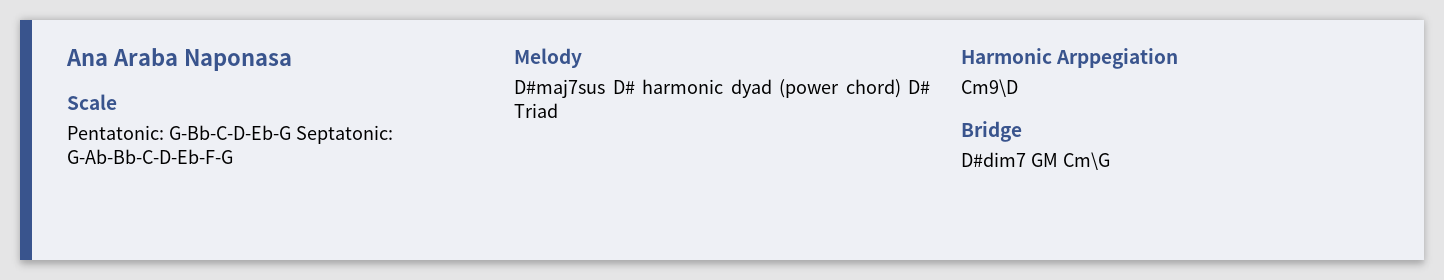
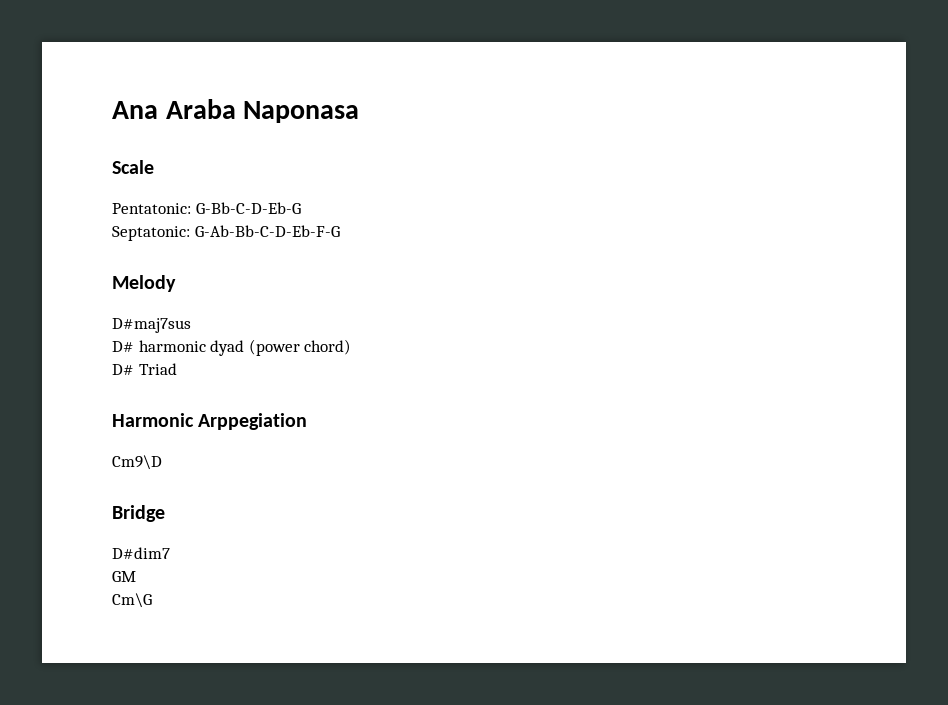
- Pentatonic: G-Bb-C-D-Eb-G Septatonic: G-Ab-Bb-C-D-Eb-F-G
+ Pentatonic: G-Bb-C-D-Eb-G
+ Septatonic: G-Ab-Bb-C-D-Eb-F-G
- D#maj7sus D# harmonic dyad (power chord) D# Triad
+ D#maj7sus
+ D# harmonic dyad (power chord)
+ D# Triad
- D#dim7 GM Cm\G
+ D#dim7
+ GM
+ Cm\G

